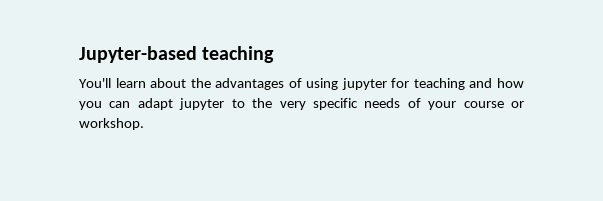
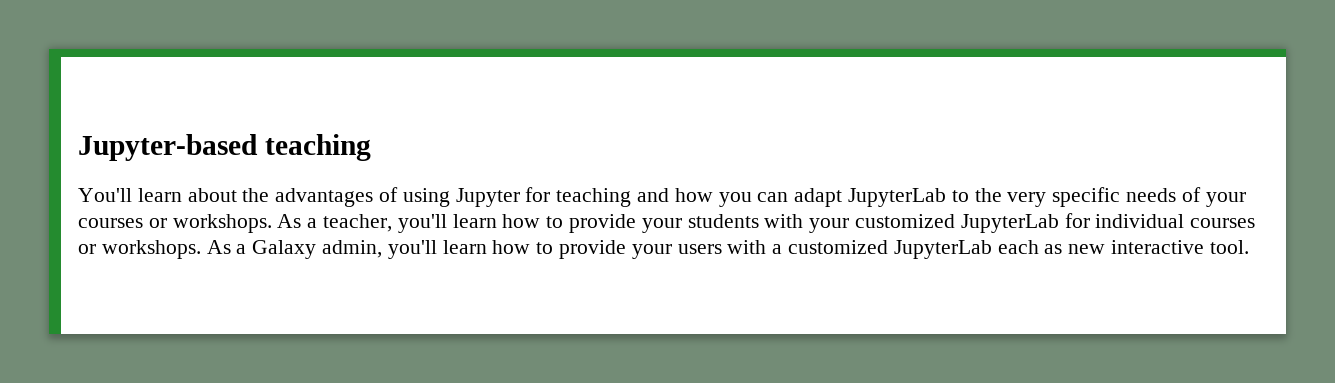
- You'll learn about the advantages of using jupyter for teaching and how you can adapt jupyter to the very specific needs of your course or workshop.
+ You'll learn about the advantages of using Jupyter for teaching and how you can adapt JupyterLab to the very specific needs of your courses or workshops. As a teacher, you'll learn how to provide your students with your customized JupyterLab for individual courses or workshops. As a Galaxy admin, you'll learn how to provide your users with a customized JupyterLab each as new interactive tool.

